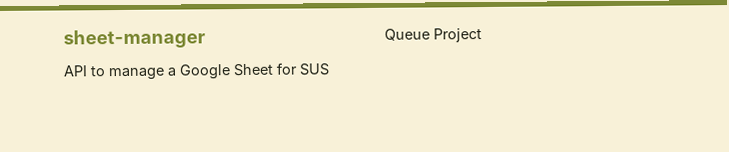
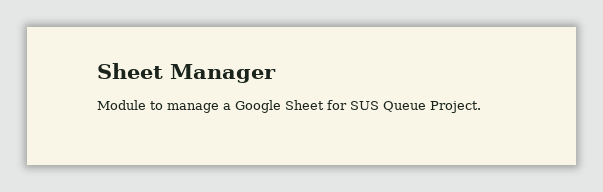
- sheet-manager
- API to manage a Google Sheet for SUS Queue Project
+ Sheet Manager
+ Module to manage a Google Sheet for SUS Queue Project.

